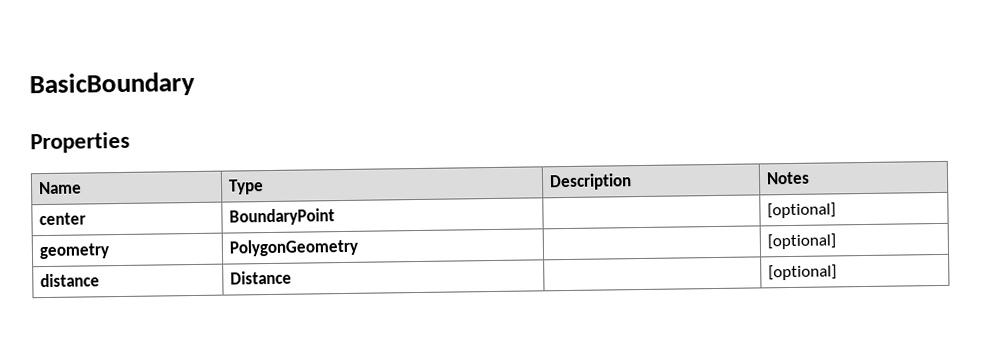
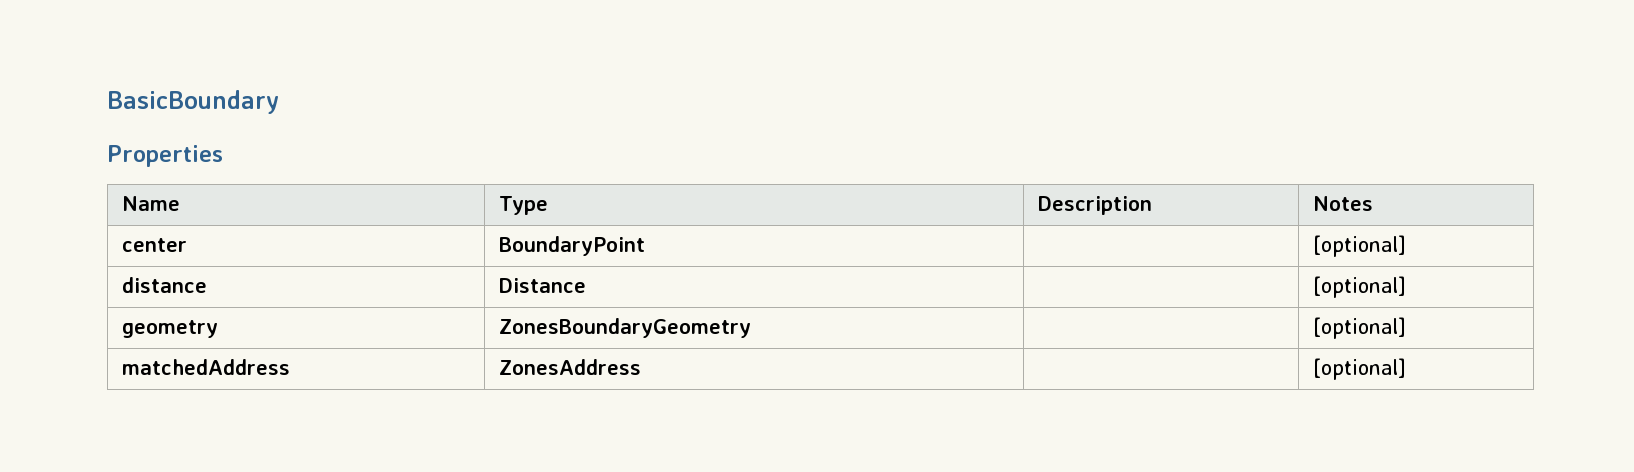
- geometry | PolygonGeometry | | [optional]
+ geometry | ZonesBoundaryGeometry | | [optional]
+ matchedAddress | ZonesAddress | | [optional]

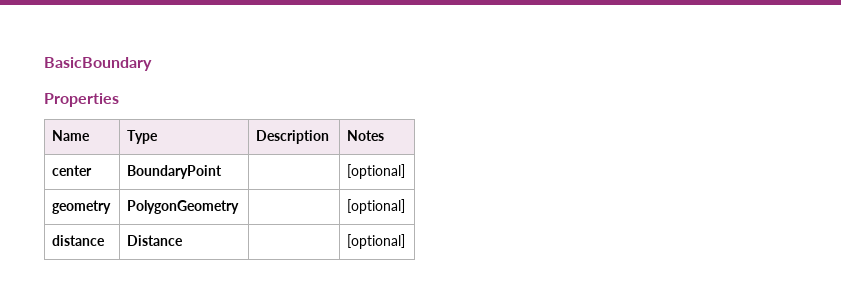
+ geometry | PolygonGeometry | | [optional]
- geometry | ZonesBoundaryGeometry | | [optional]
- matchedAddress | ZonesAddress | | [optional]

